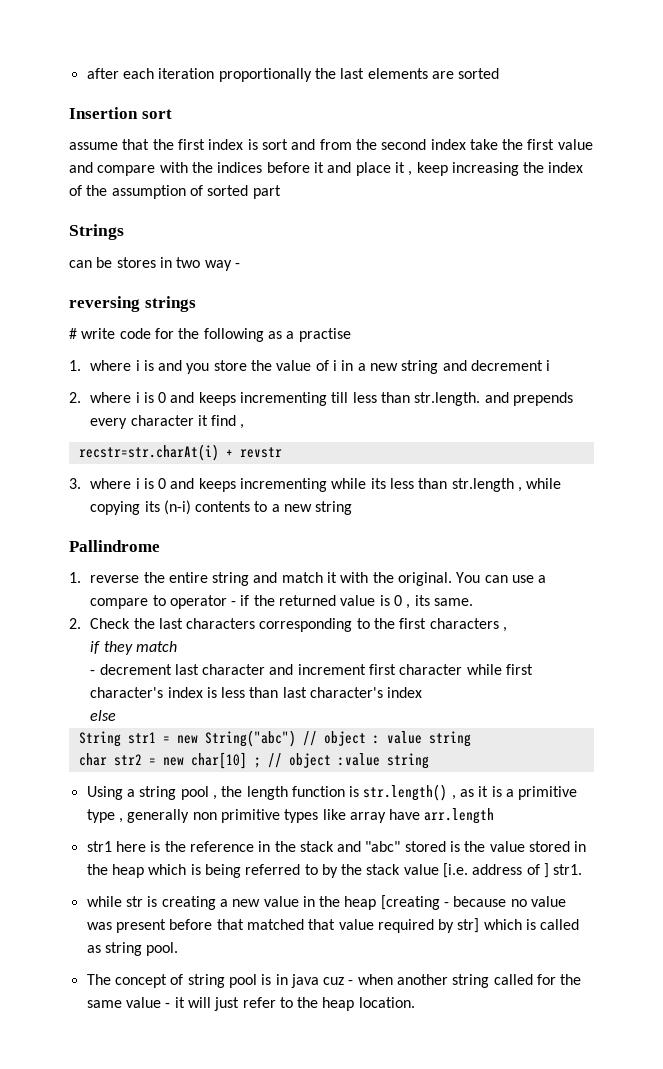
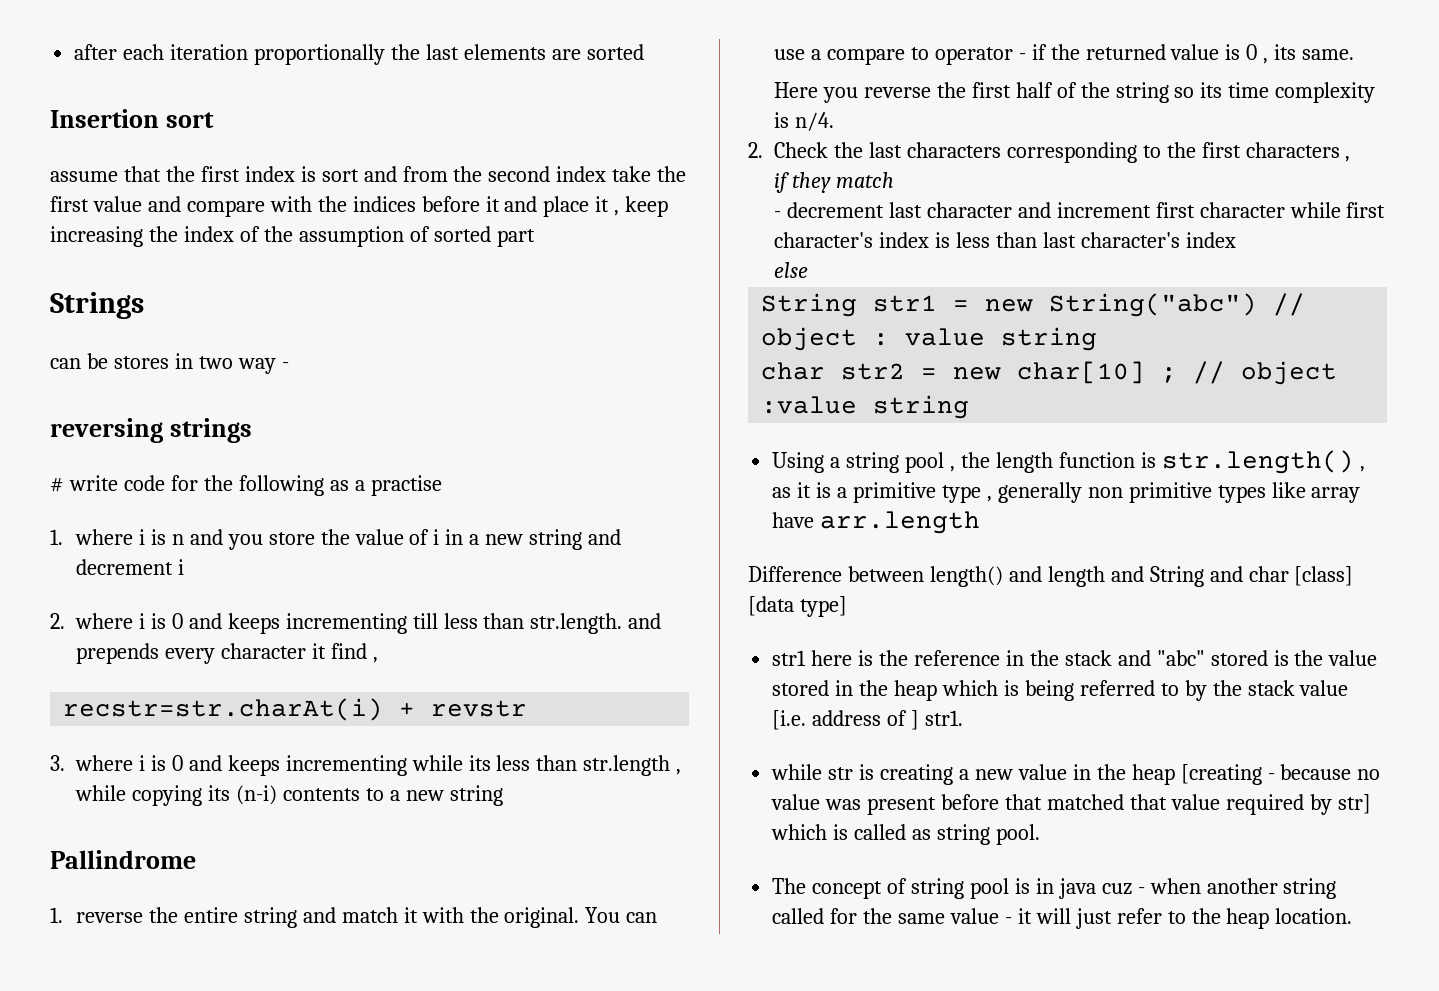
- 1. where i is and you store the value of i in a new string and decrement i
+ 1. where i is n and you store the value of i in a new string and decrement i
+ Here you reverse the first half of the string so its time complexity is n/4.
+ Difference between length() and length and String and char [class] [data type]

